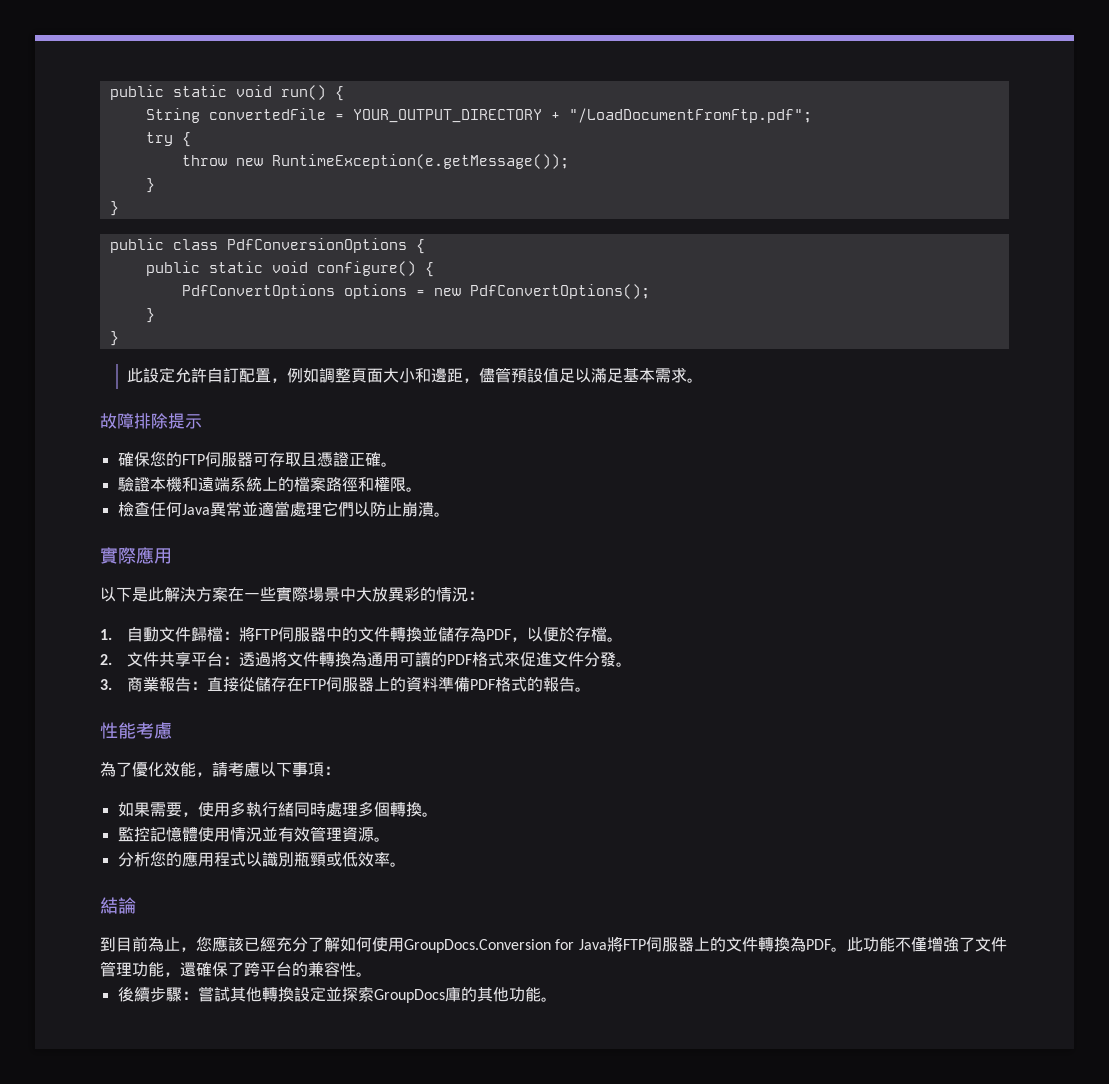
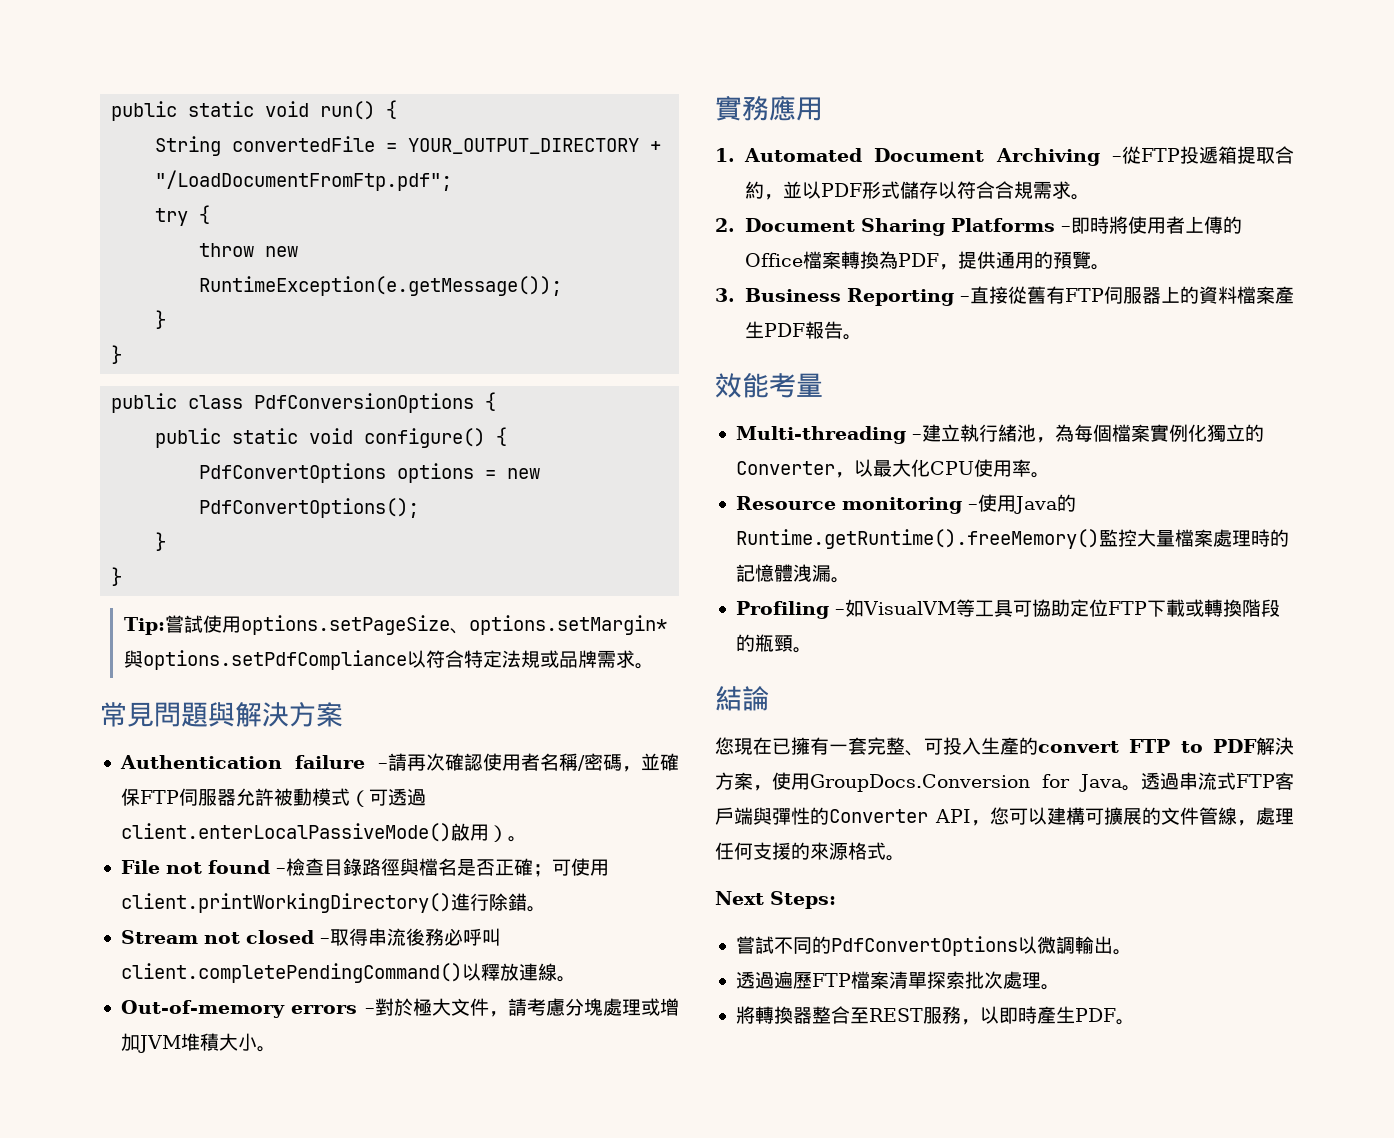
- 此設定允許自訂配置，例如調整頁面大小和邊距，儘管預設值足以滿足基本需求。
- 故障排除提示
- 確保您的FTP伺服器可存取且憑證正確。
- 驗證本機和遠端系統上的檔案路徑和權限。
- 檢查任何Java異常並適當處理它們以防止崩潰。
+ Tip:嘗試使用options.setPageSize、options.setMargin*與options.setPdfCompliance以符合特定法規或品牌需求。
+ 常見問題與解決方案
+ Authentication failure –請再次確認使用者名稱/密碼，並確保FTP伺服器允許被動模式（可透過client.enterLocalPassiveMode()啟用）。
+ File not found –檢查目錄路徑與檔名是否正確；可使用client.printWorkingDirectory()進行除錯。
+ Stream not closed –取得串流後務必呼叫client.completePendingCommand()以釋放連線。
+ Out‑of‑memory errors –對於極大文件，請考慮分塊處理或增加JVM堆積大小。
- 實際應用
+ 實務應用
- 以下是此解決方案在一些實際場景中大放異彩的情況：
- 1.自動文件歸檔：將FTP伺服器中的文件轉換並儲存為PDF，以便於存檔。
- 2.文件共享平台：透過將文件轉換為通用可讀的PDF格式來促進文件分發。
- 3.商業報告：直接從儲存在FTP伺服器上的資料準備PDF格式的報告。
- 性能考慮
- 為了優化效能，請考慮以下事項：
- 如果需要，使用多執行緒同時處理多個轉換。
- 監控記憶體使用情況並有效管理資源。
- 分析您的應用程式以識別瓶頸或低效率。
+ 1. Automated Document Archiving –從FTP投遞箱提取合約，並以PDF形式儲存以符合合規需求。
+ 2. Document Sharing Platforms –即時將使用者上傳的Office檔案轉換為PDF，提供通用的預覽。
+ 3. Business Reporting –直接從舊有FTP伺服器上的資料檔案產生PDF報告。
+ 效能考量
+ Multi‑threading –建立執行緒池，為每個檔案實例化獨立的Converter，以最大化CPU使用率。
+ Resource monitoring –使用Java的Runtime.getRuntime().freeMemory()監控大量檔案處理時的記憶體洩漏。
+ Profiling –如VisualVM等工具可協助定位FTP下載或轉換階段的瓶頸。
  結論
- 到目前為止，您應該已經充分了解如何使用GroupDocs.Conversion for Java將FTP伺服器上的文件轉換為PDF。此功能不僅增強了文件管理功能，還確保了跨平台的兼容性。
- 後續步驟：嘗試其他轉換設定並探索GroupDocs庫的其他功能。
+ 您現在已擁有一套完整、可投入生產的convert FTP to PDF解決方案，使用GroupDocs.Conversion for Java。透過串流式FTP客戶端與彈性的Converter API，您可以建構可擴展的文件管線，處理任何支援的來源格式。
+ Next Steps:
+ 嘗試不同的PdfConvertOptions以微調輸出。
+ 透過遍歷FTP檔案清單探索批次處理。
+ 將轉換器整合至REST服務，以即時產生PDF。

